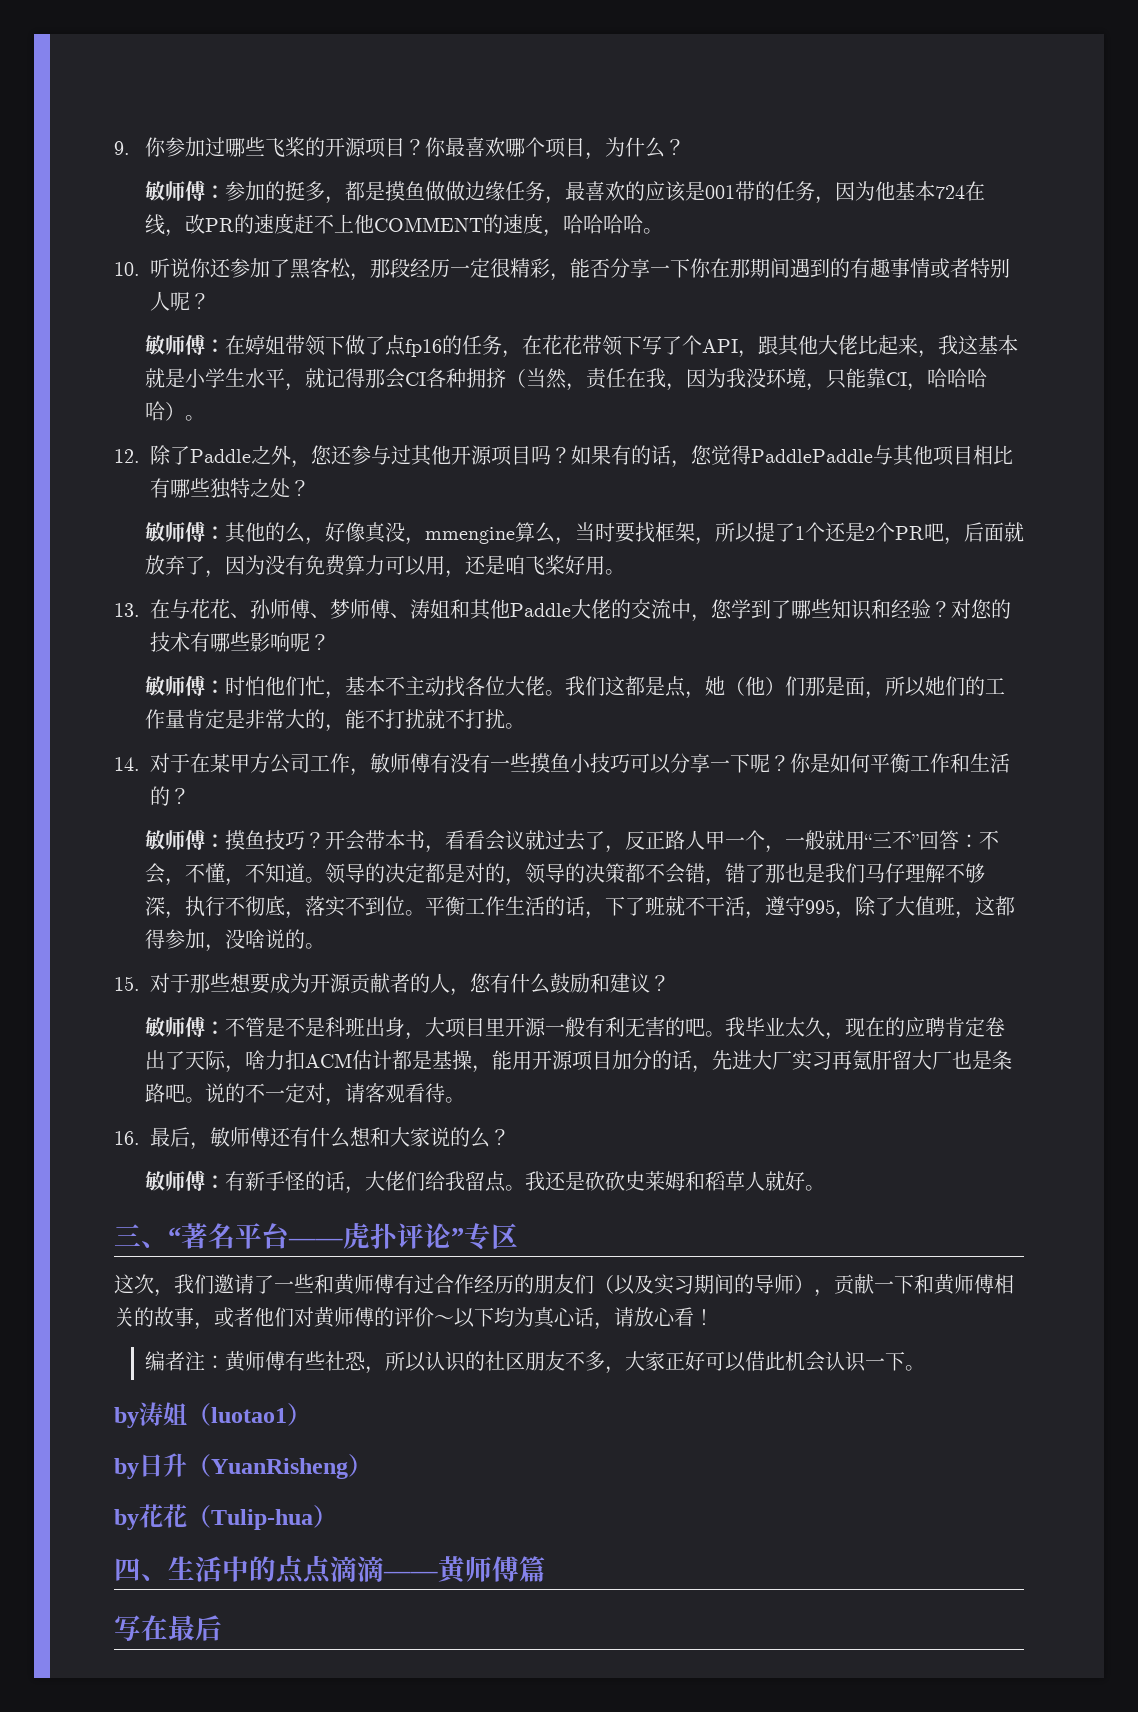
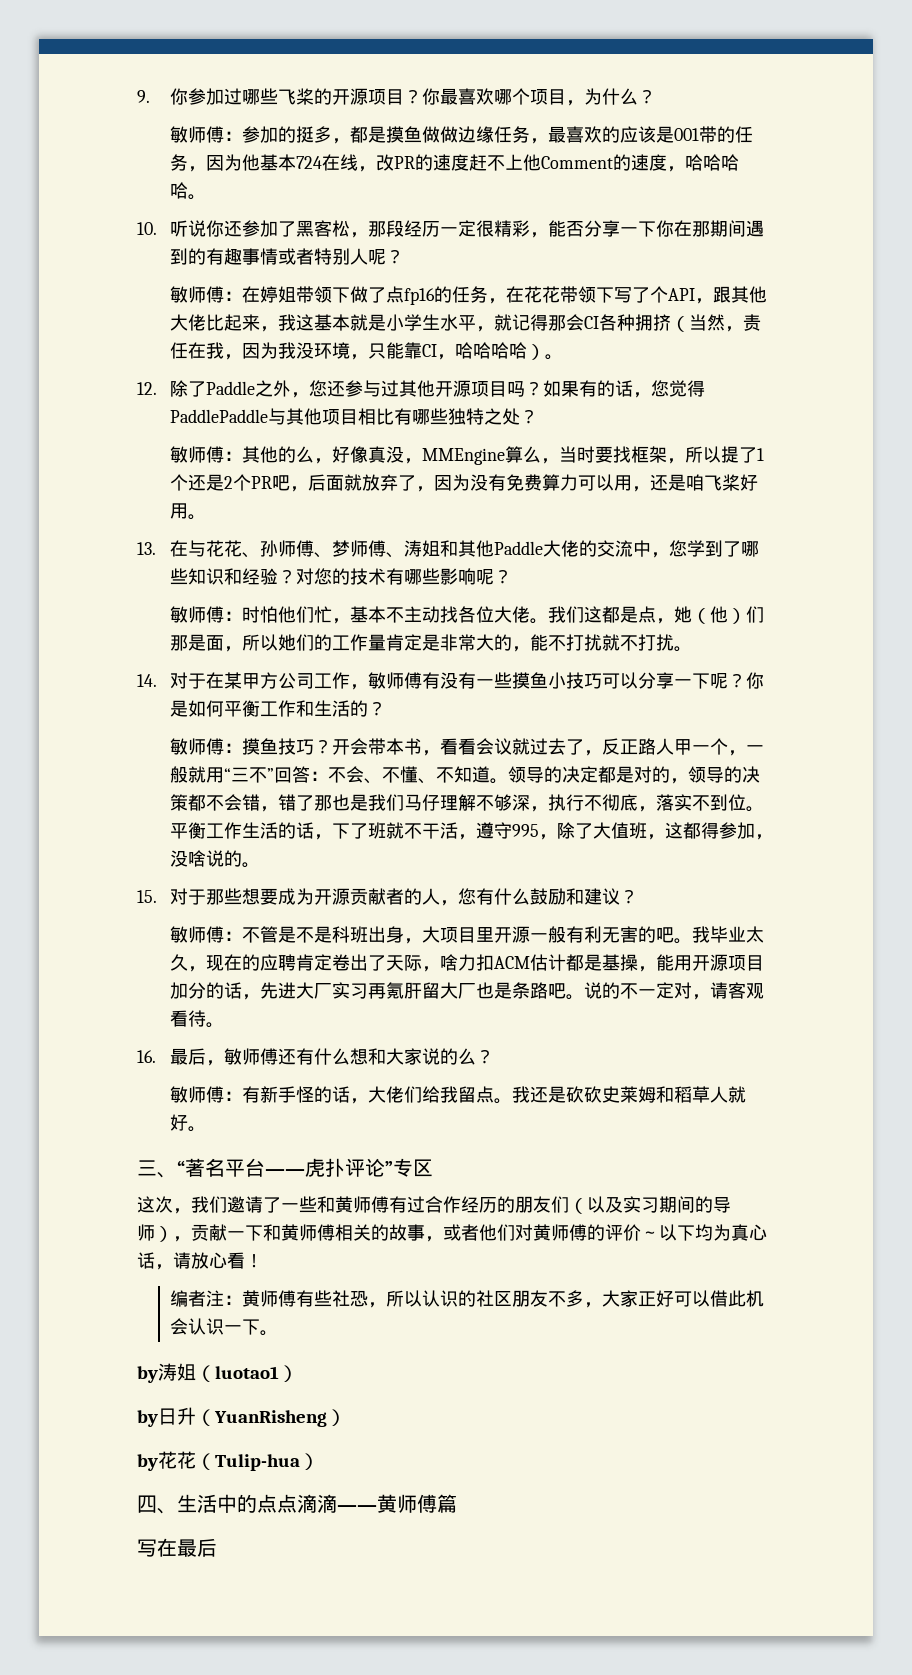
- 敏师傅：参加的挺多，都是摸鱼做做边缘任务，最喜欢的应该是001带的任务，因为他基本724在线，改PR的速度赶不上他COMMENT的速度，哈哈哈哈。
+ 敏师傅：参加的挺多，都是摸鱼做做边缘任务，最喜欢的应该是001带的任务，因为他基本724在线，改PR的速度赶不上他Comment的速度，哈哈哈哈。
- 敏师傅：其他的么，好像真没，mmengine算么，当时要找框架，所以提了1个还是2个PR吧，后面就放弃了，因为没有免费算力可以用，还是咱飞桨好用。
+ 敏师傅：其他的么，好像真没，MMEngine算么，当时要找框架，所以提了1个还是2个PR吧，后面就放弃了，因为没有免费算力可以用，还是咱飞桨好用。
- 开会带本书，看看会议就过去了，反正路人甲一个，一般就用“三不”回答：不会，不懂，不知道。
+ 开会带本书，看看会议就过去了，反正路人甲一个，一般就用“三不”回答：不会、不懂、不知道。

